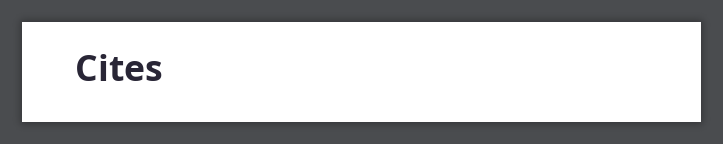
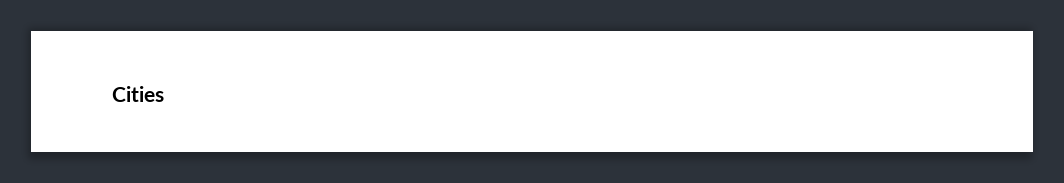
- Cites
+ Cities

